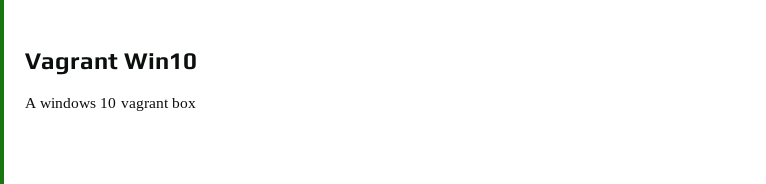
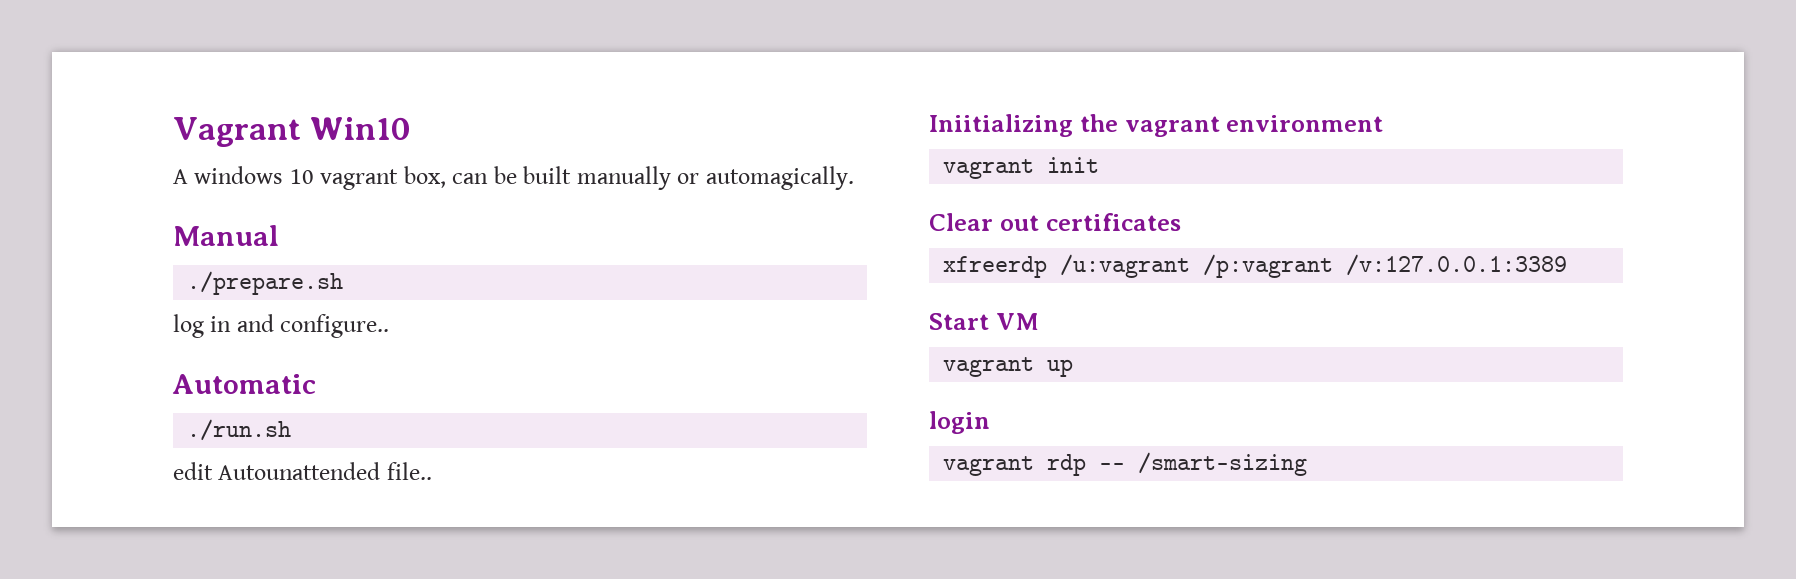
- A windows 10 vagrant box
+ A windows 10 vagrant box, can be built manually or automagically.
+ Manual
+ ./prepare.sh
+ log in and configure..
+ Automatic
+ ./run.sh
+ edit Autounattended file..
+ Iniitializing the vagrant environment
+ vagrant init
+ Clear out certificates
+ xfreerdp /u:vagrant /p:vagrant /v:127.0.0.1:3389
+ Start VM
+ vagrant up
+ login
+ vagrant rdp -- /smart-sizing

